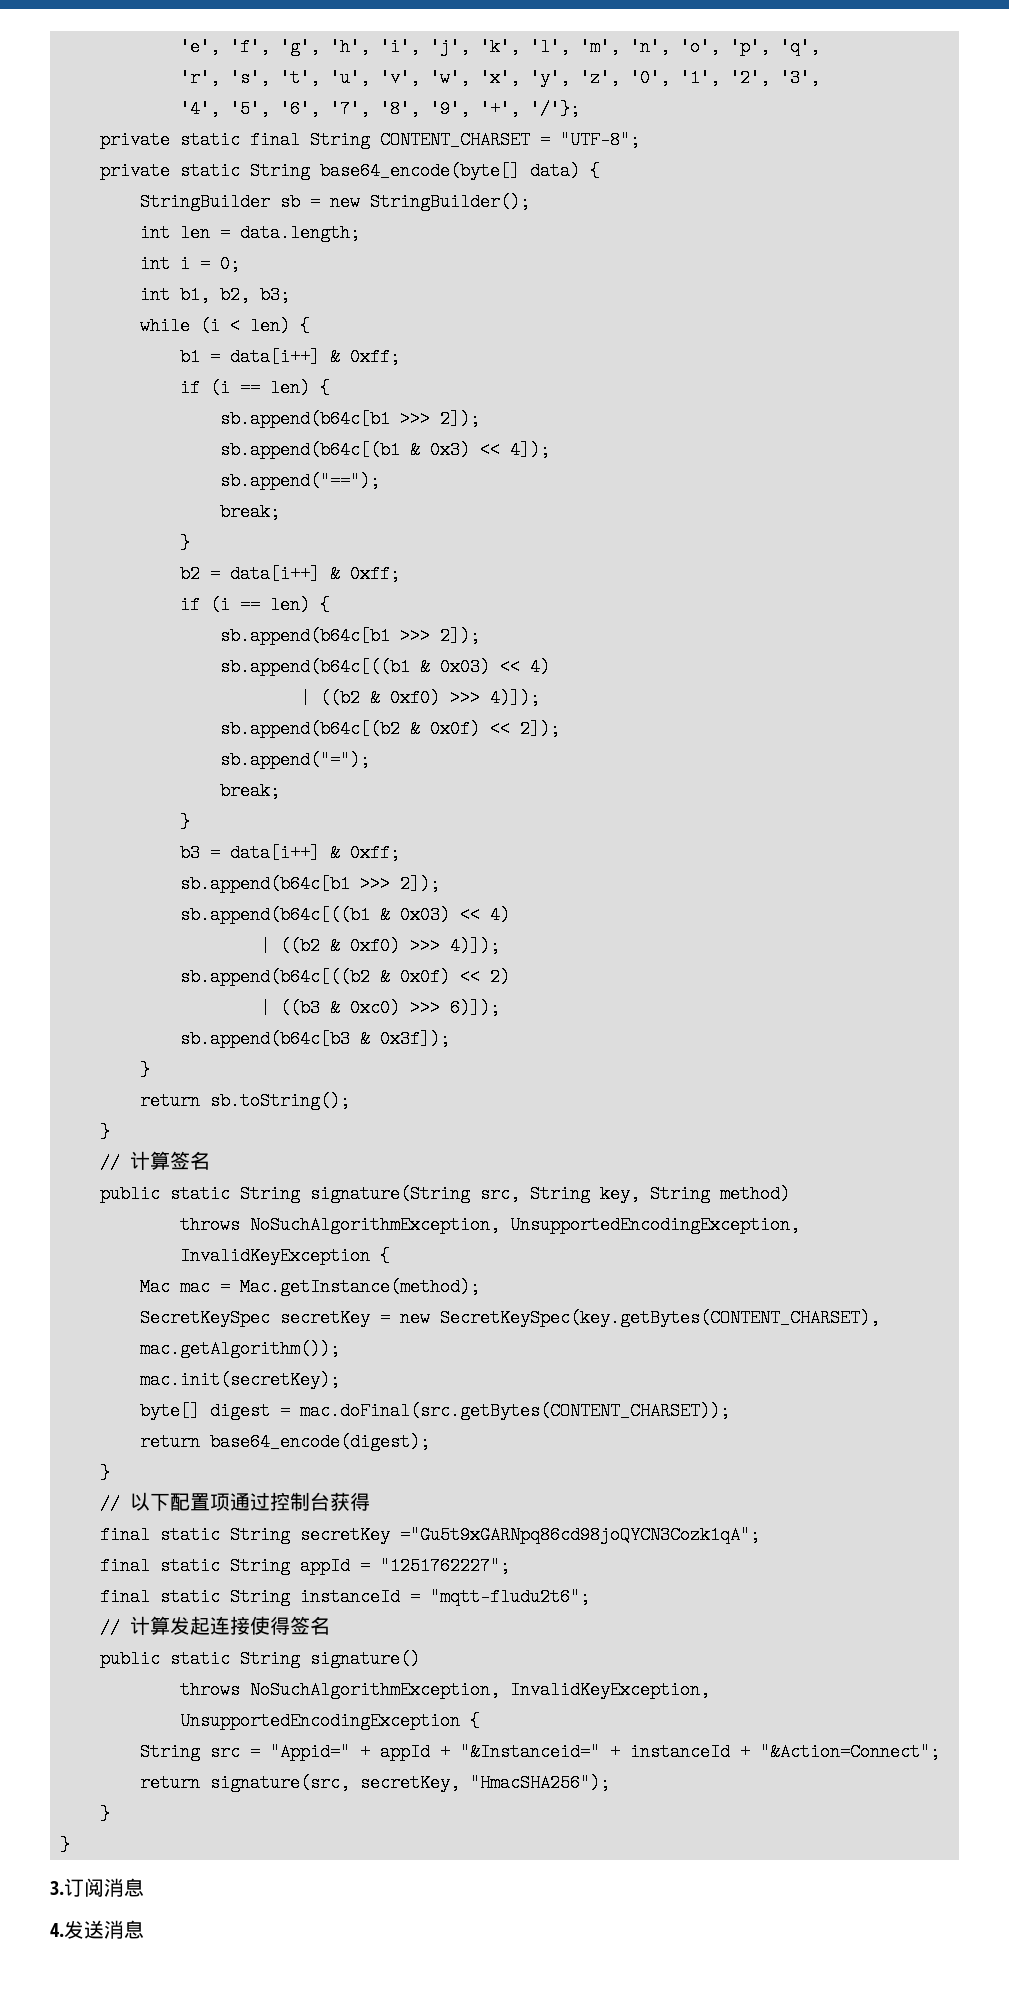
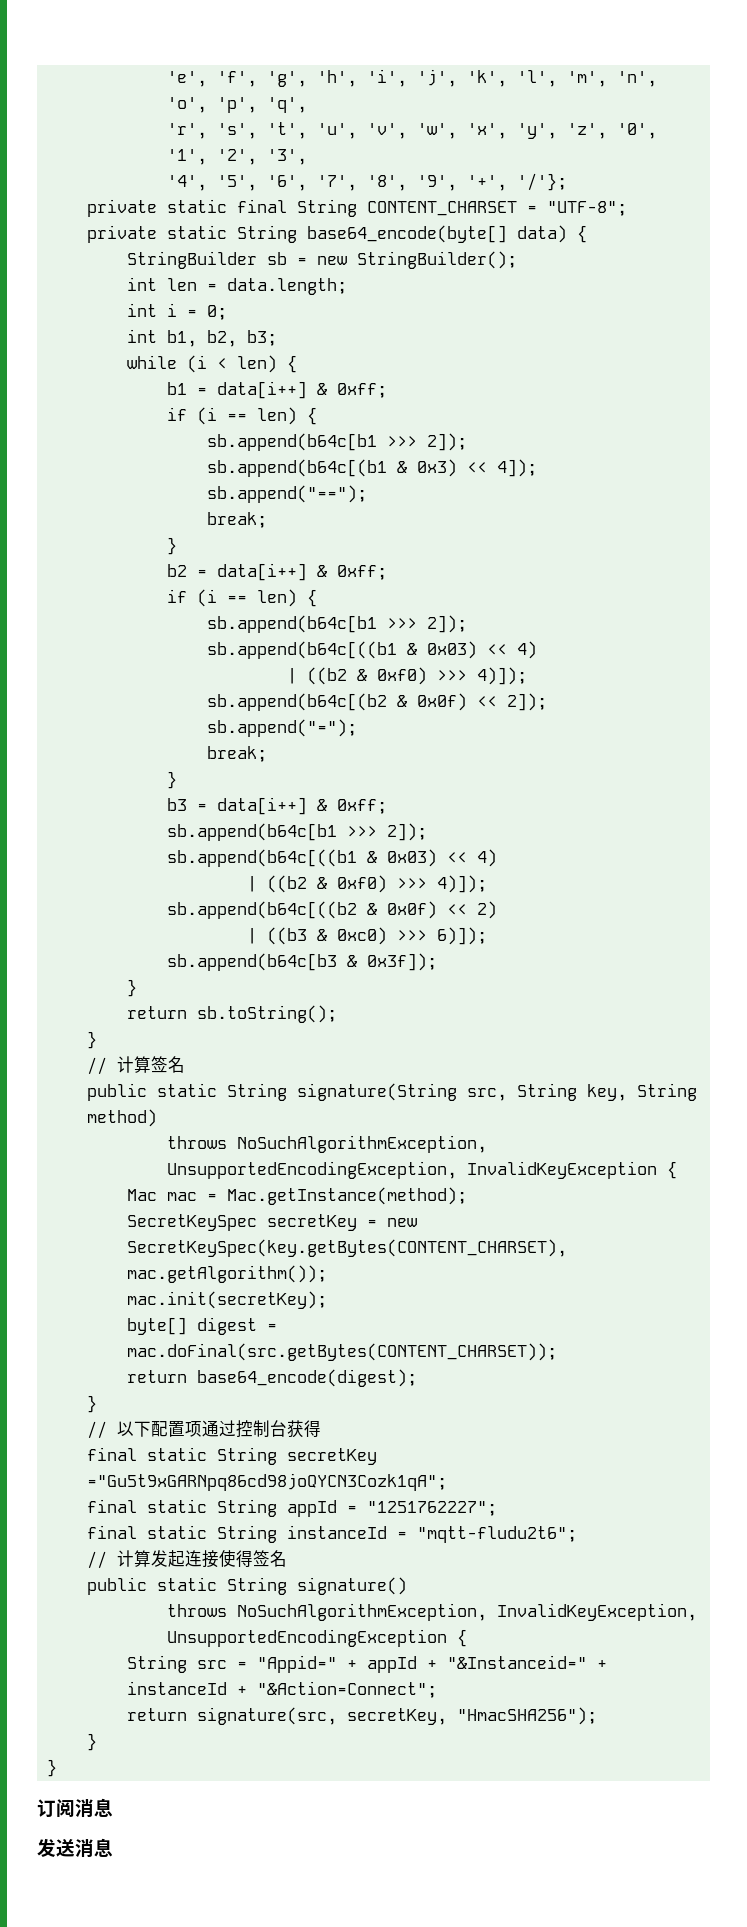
- 3.订阅消息
+ 订阅消息
- 4.发送消息
+ 发送消息

